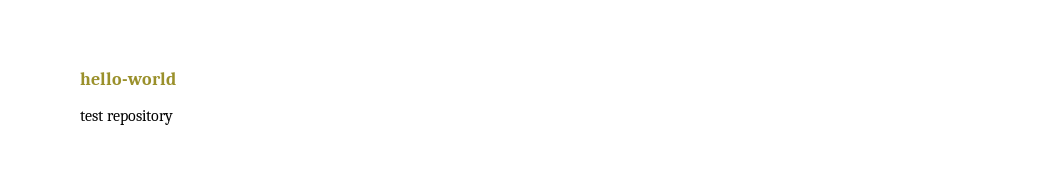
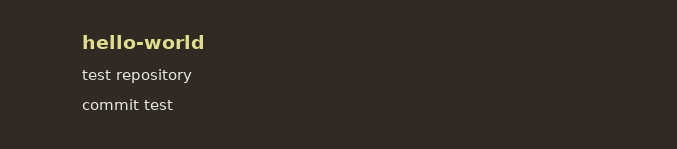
+ commit test

